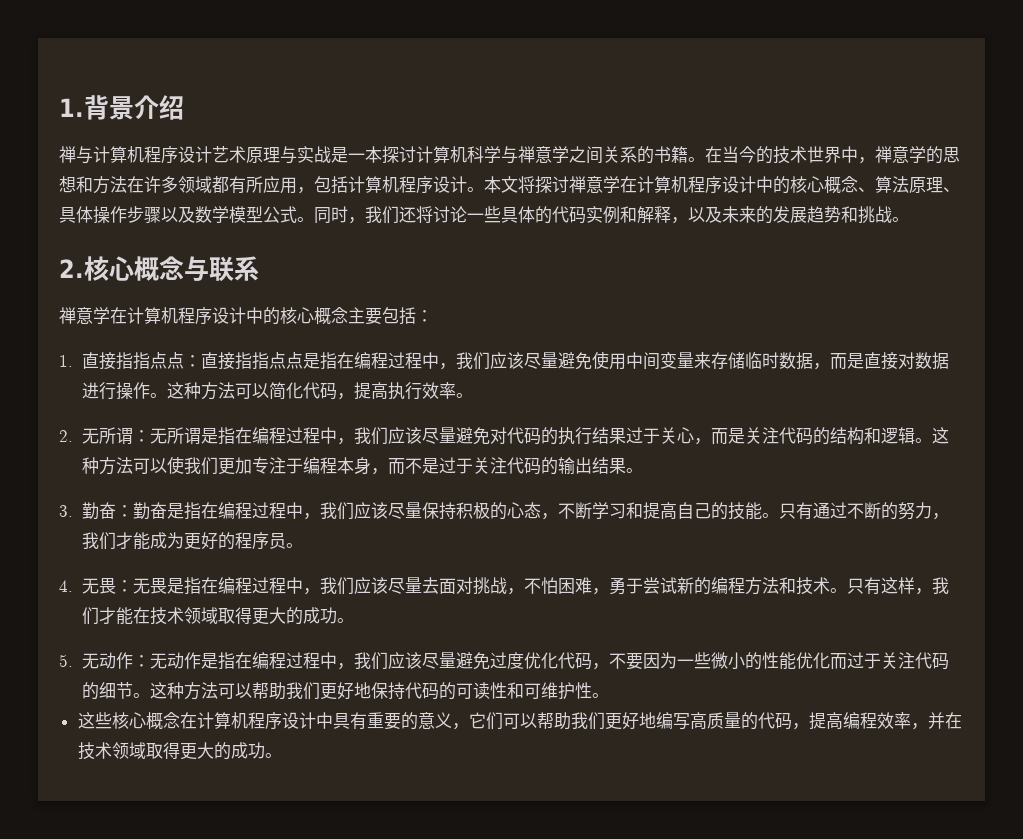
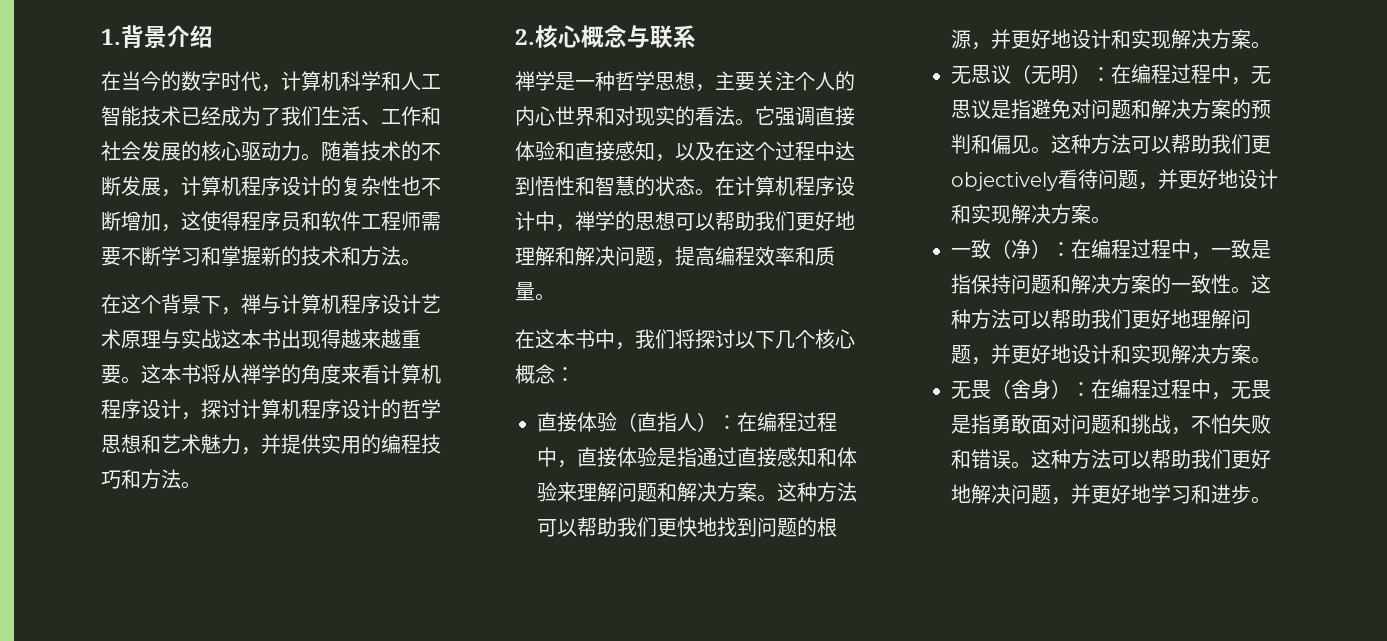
- 禅与计算机程序设计艺术原理与实战是一本探讨计算机科学与禅意学之间关系的书籍。在当今的技术世界中，禅意学的思想和方法在许多领域都有所应用，包括计算机程序设计。本文将探讨禅意学在计算机程序设计中的核心概念、算法原理、具体操作步骤以及数学模型公式。同时，我们还将讨论一些具体的代码实例和解释，以及未来的发展趋势和挑战。
+ 在当今的数字时代，计算机科学和人工智能技术已经成为了我们生活、工作和社会发展的核心驱动力。随着技术的不断发展，计算机程序设计的复杂性也不断增加，这使得程序员和软件工程师需要不断学习和掌握新的技术和方法。
+ 在这个背景下，禅与计算机程序设计艺术原理与实战这本书出现得越来越重要。这本书将从禅学的角度来看计算机程序设计，探讨计算机程序设计的哲学思想和艺术魅力，并提供实用的编程技巧和方法。
- 禅意学在计算机程序设计中的核心概念主要包括：
- 1.直接指指点点：直接指指点点是指在编程过程中，我们应该尽量避免使用中间变量来存储临时数据，而是直接对数据进行操作。这种方法可以简化代码，提高执行效率。
- 2.无所谓：无所谓是指在编程过程中，我们应该尽量避免对代码的执行结果过于关心，而是关注代码的结构和逻辑。这种方法可以使我们更加专注于编程本身，而不是过于关注代码的输出结果。
- 3.勤奋：勤奋是指在编程过程中，我们应该尽量保持积极的心态，不断学习和提高自己的技能。只有通过不断的努力，我们才能成为更好的程序员。
- 4.无畏：无畏是指在编程过程中，我们应该尽量去面对挑战，不怕困难，勇于尝试新的编程方法和技术。只有这样，我们才能在技术领域取得更大的成功。
- 5.无动作：无动作是指在编程过程中，我们应该尽量避免过度优化代码，不要因为一些微小的性能优化而过于关注代码的细节。这种方法可以帮助我们更好地保持代码的可读性和可维护性。
- 这些核心概念在计算机程序设计中具有重要的意义，它们可以帮助我们更好地编写高质量的代码，提高编程效率，并在技术领域取得更大的成功。
+ 禅学是一种哲学思想，主要关注个人的内心世界和对现实的看法。它强调直接体验和直接感知，以及在这个过程中达到悟性和智慧的状态。在计算机程序设计中，禅学的思想可以帮助我们更好地理解和解决问题，提高编程效率和质量。
+ 在这本书中，我们将探讨以下几个核心概念：
+ 直接体验（直指人）：在编程过程中，直接体验是指通过直接感知和体验来理解问题和解决方案。这种方法可以帮助我们更快地找到问题的根源，并更好地设计和实现解决方案。
+ 无思议（无明）：在编程过程中，无思议是指避免对问题和解决方案的预判和偏见。这种方法可以帮助我们更objectively看待问题，并更好地设计和实现解决方案。
+ 一致（净）：在编程过程中，一致是指保持问题和解决方案的一致性。这种方法可以帮助我们更好地理解问题，并更好地设计和实现解决方案。
+ 无畏（舍身）：在编程过程中，无畏是指勇敢面对问题和挑战，不怕失败和错误。这种方法可以帮助我们更好地解决问题，并更好地学习和进步。

